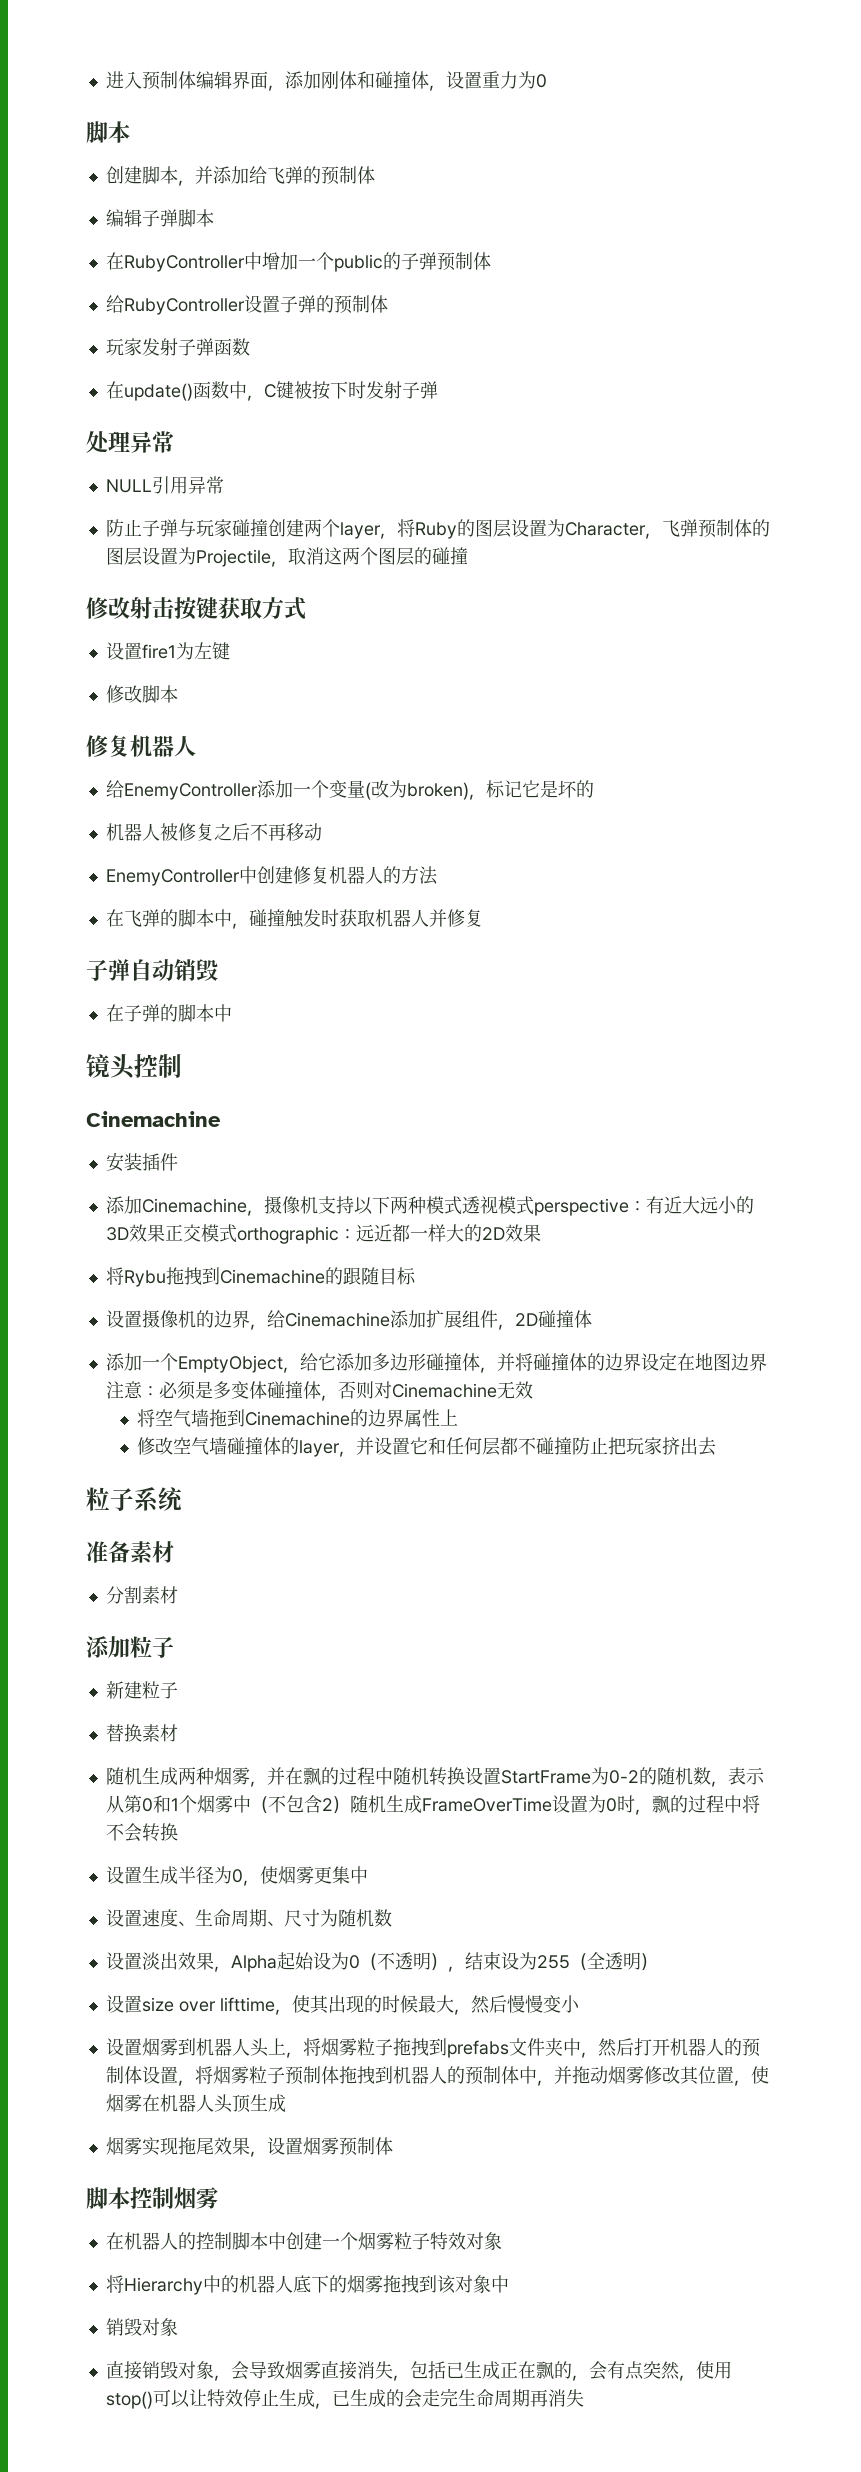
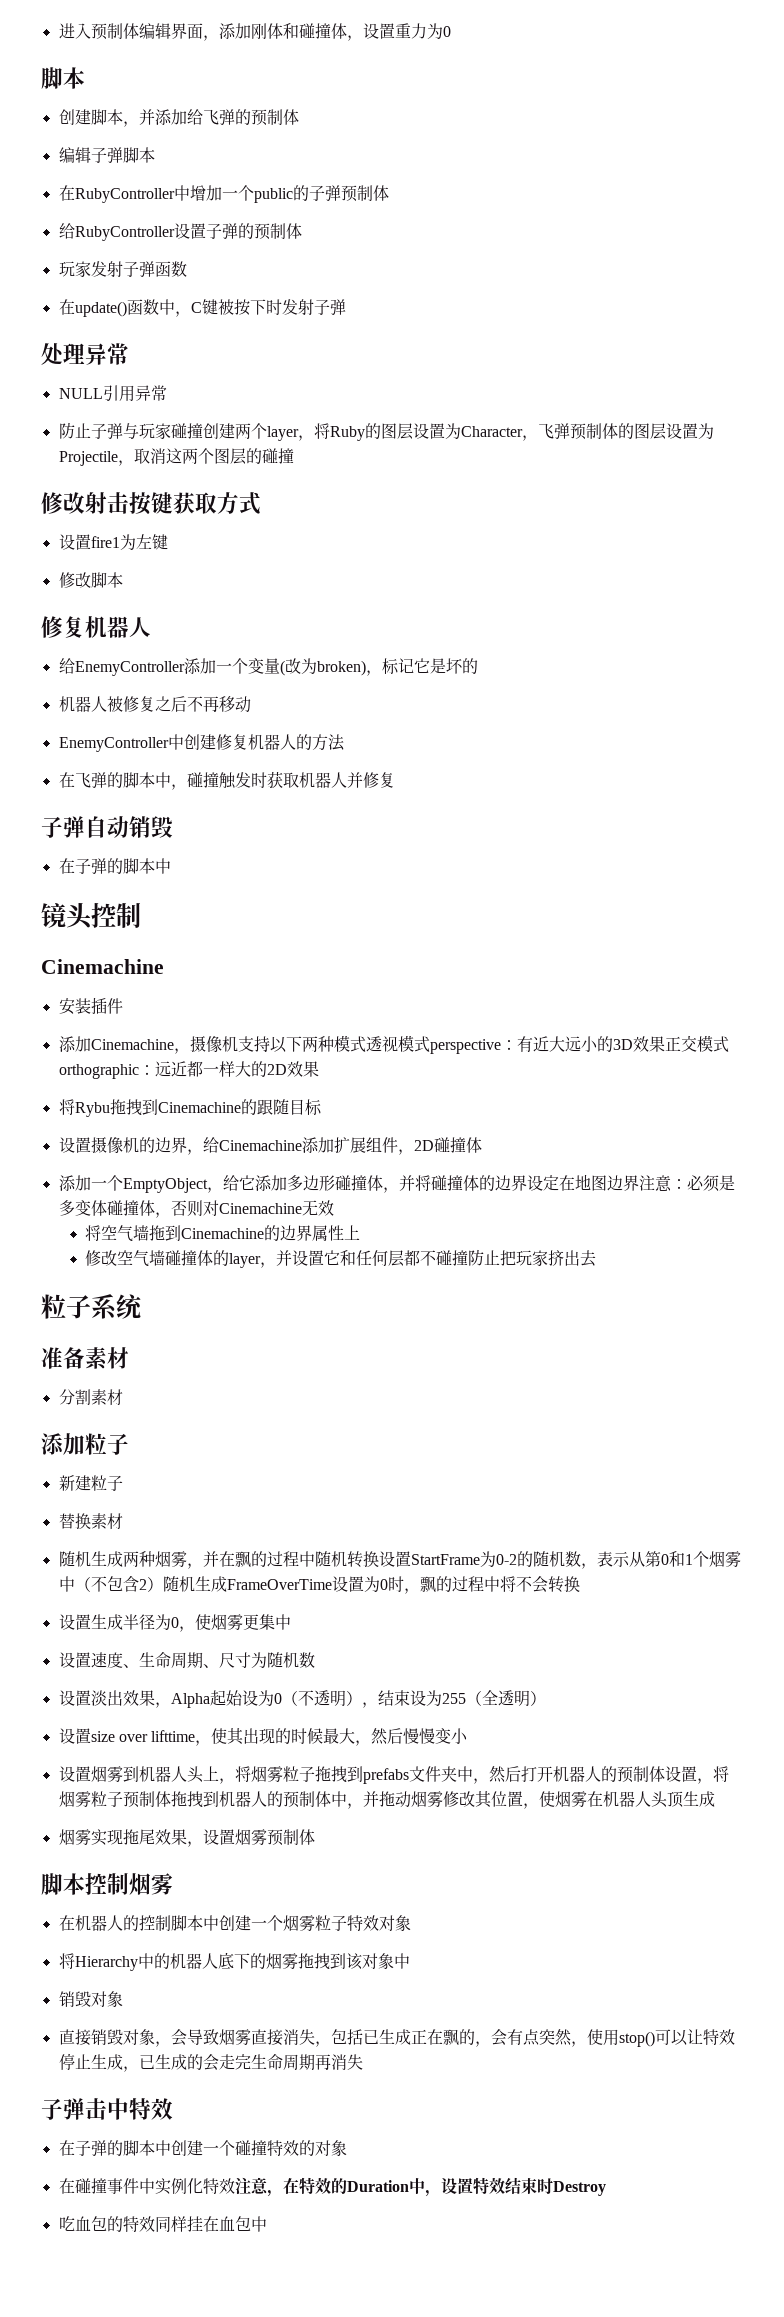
+ 子弹击中特效
+ 在子弹的脚本中创建一个碰撞特效的对象
+ 在碰撞事件中实例化特效注意，在特效的Duration中，设置特效结束时Destroy
+ 吃血包的特效同样挂在血包中

